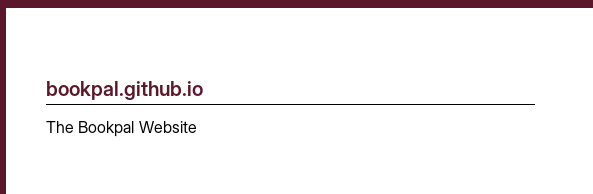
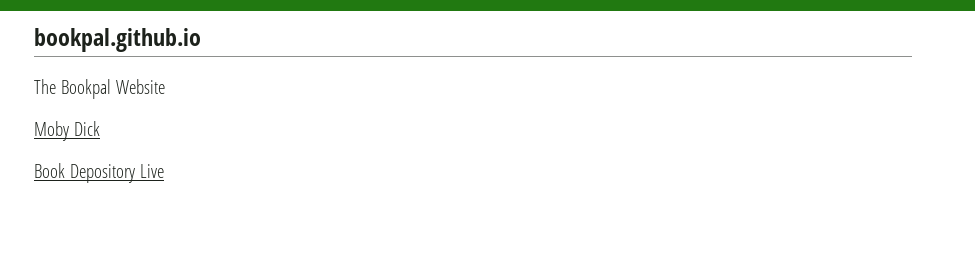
+ Moby Dick
+ Book Depository Live

